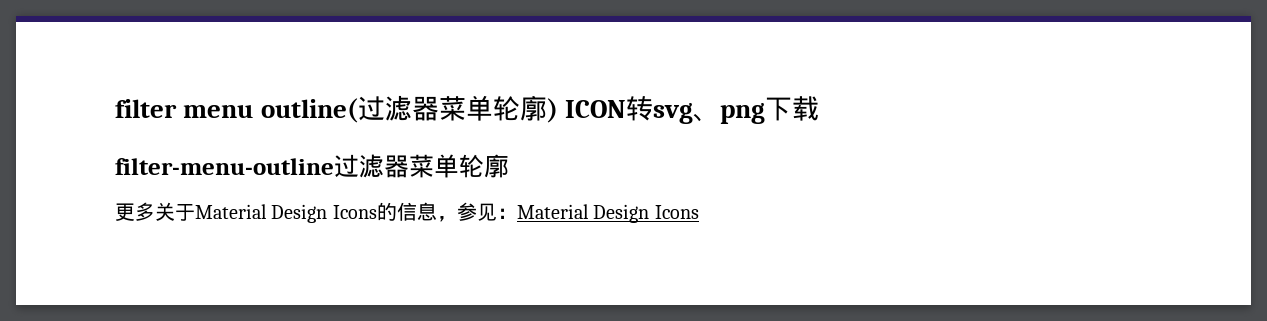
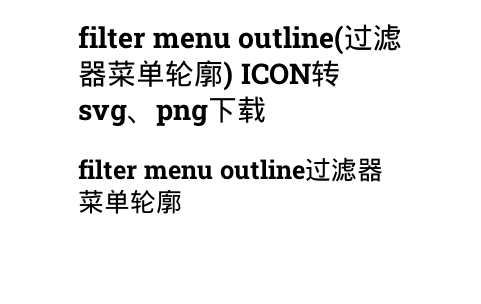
- filter-menu-outline过滤器菜单轮廓
- 更多关于Material Design Icons的信息，参见：Material Design Icons
+ filter menu outline过滤器菜单轮廓

